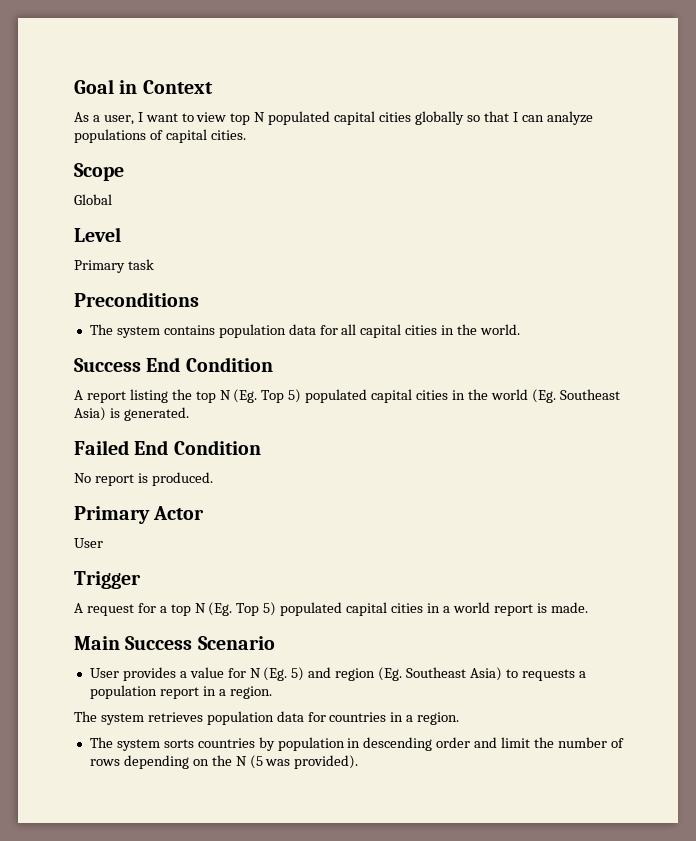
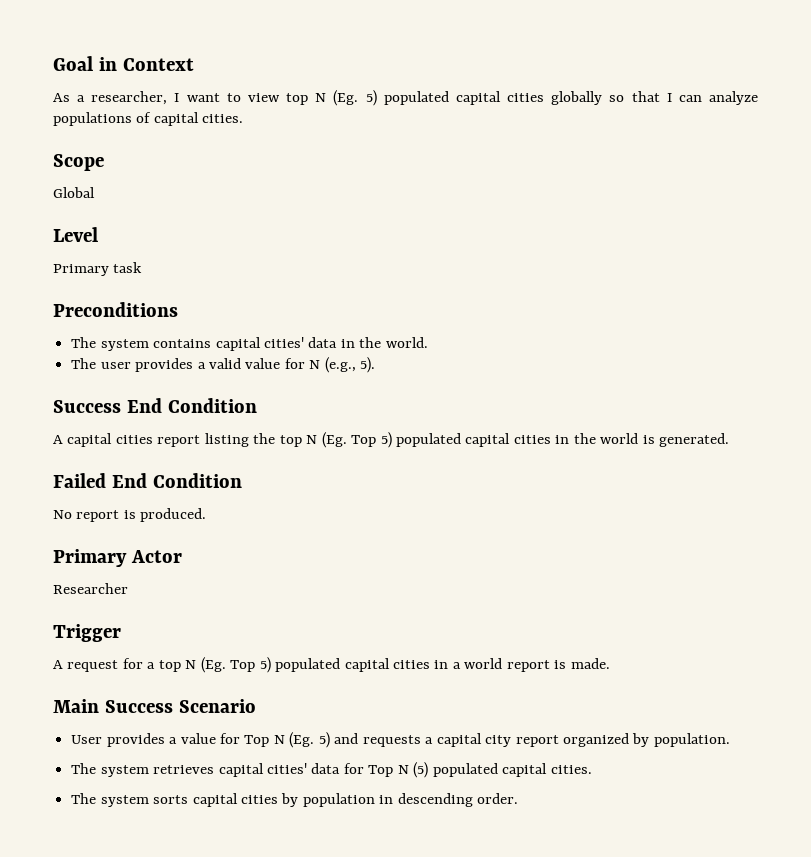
- As a user, I want to view top N populated capital cities globally so that I can analyze populations of capital cities.
+ As a researcher, I want to view top N (Eg. 5) populated capital cities globally so that I can analyze populations of capital cities.
- The system contains population data for all capital cities in the world.
+ The system contains capital cities' data in the world.
+ The user provides a valid value for N (e.g., 5).
- A report listing the top N (Eg. Top 5) populated capital cities in the world (Eg. Southeast Asia) is generated.
+ A capital cities report listing the top N (Eg. Top 5) populated capital cities in the world is generated.
  Primary Actor
- User
+ Researcher
- User provides a value for N (Eg. 5) and region (Eg. Southeast Asia) to requests a population report in a region.
- The system retrieves population data for countries in a region.
+ User provides a value for Top N (Eg. 5) and requests a capital city report organized by population.
+ The system retrieves capital cities' data for Top N (5) populated capital cities.
- The system sorts countries by population in descending order and limit the number of rows depending on the N (5 was provided).
+ The system sorts capital cities by population in descending order.

